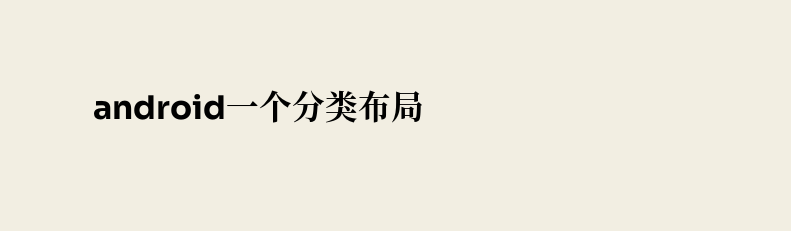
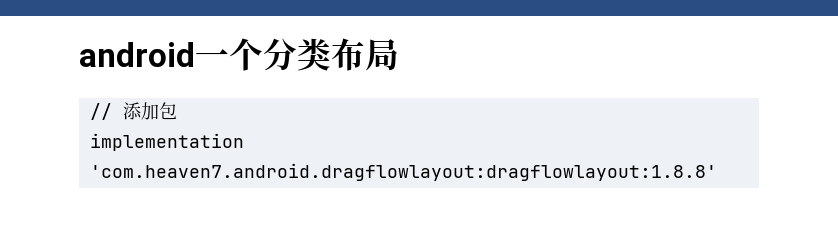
+ // 添加包
+ implementation 'com.heaven7.android.dragflowlayout:dragflowlayout:1.8.8'

